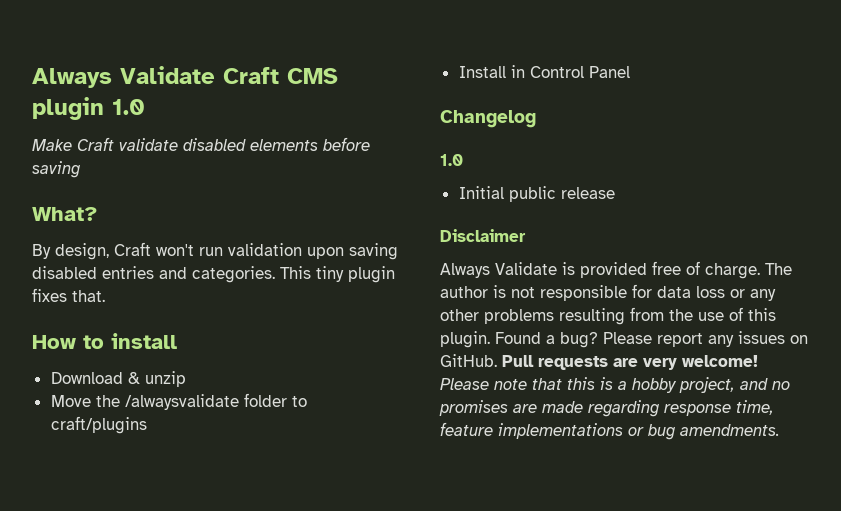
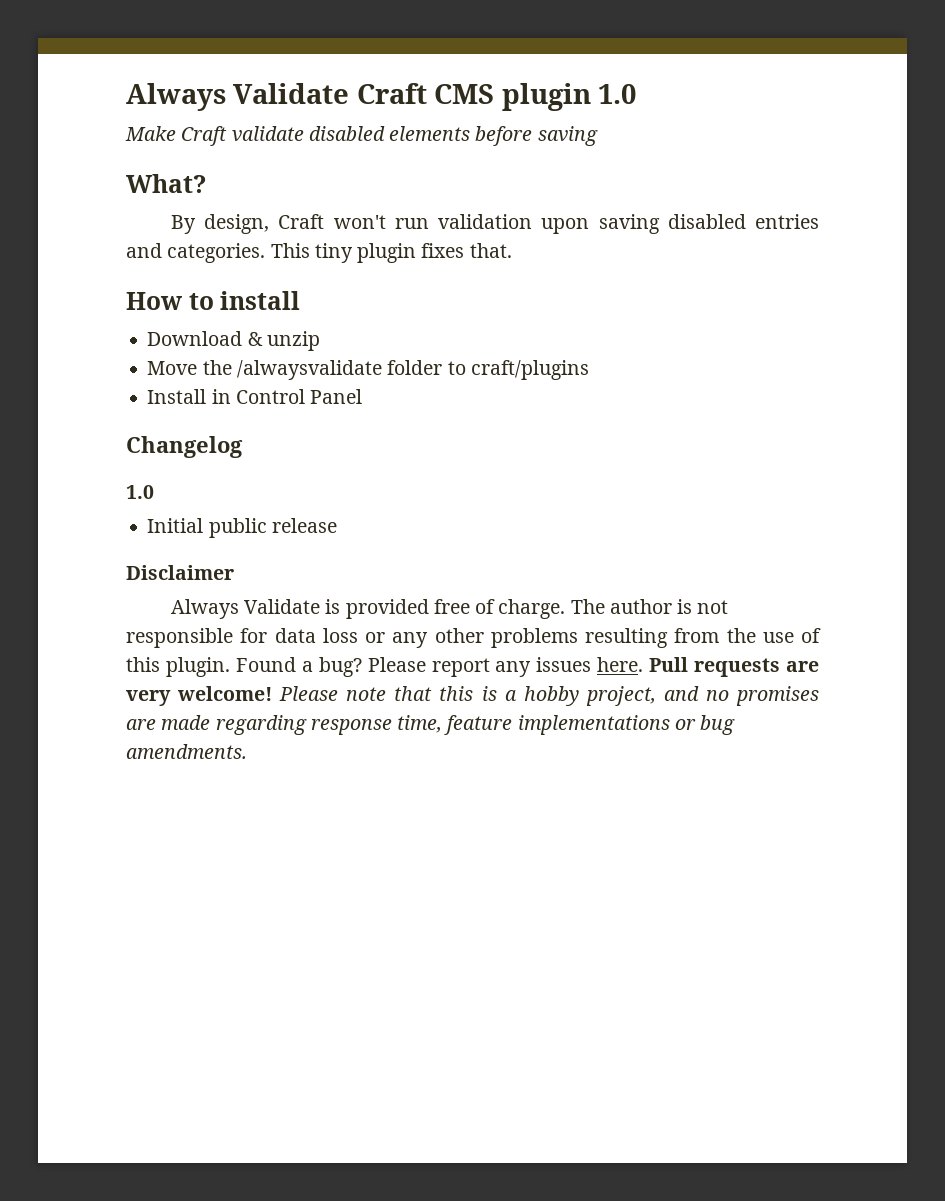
- Please report any issues on GitHub.
+ Please report any issues here.

